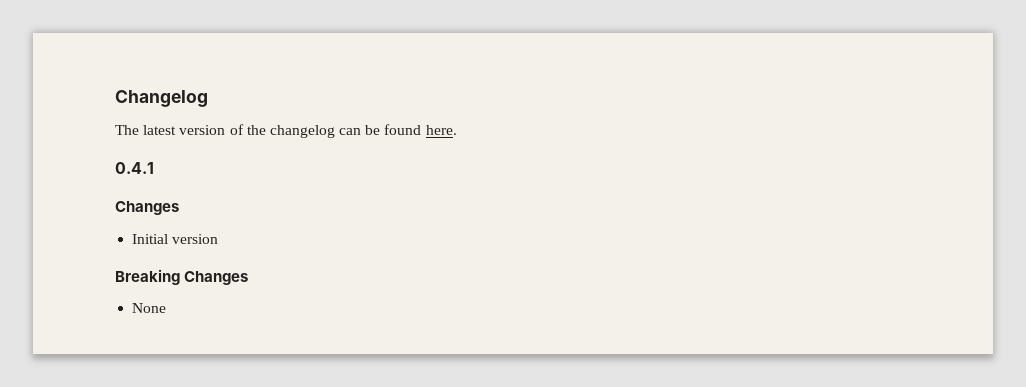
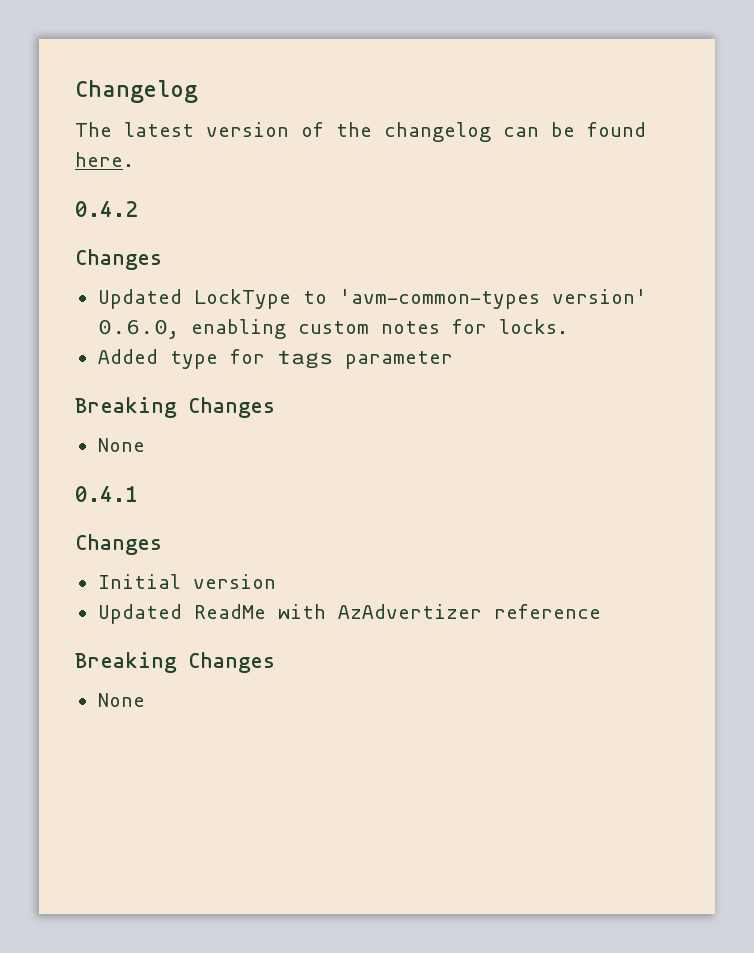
+ 0.4.2
+ Changes
+ Updated LockType to 'avm-common-types version' 0.6.0, enabling custom notes for locks.
+ Added type for tags parameter
+ Breaking Changes
+ None
+ Updated ReadMe with AzAdvertizer reference

